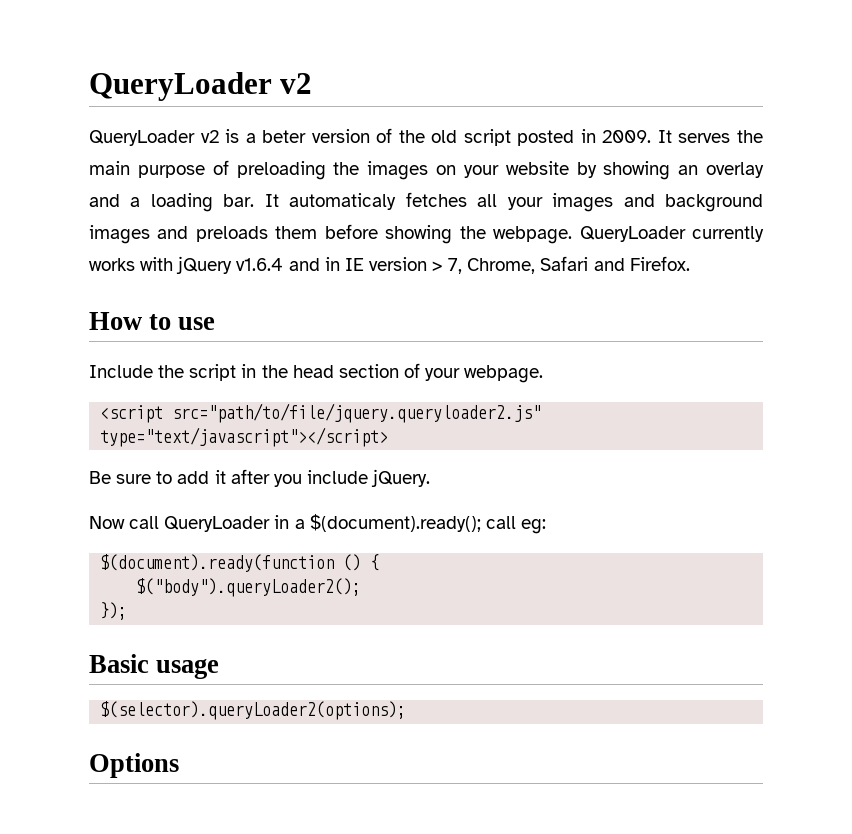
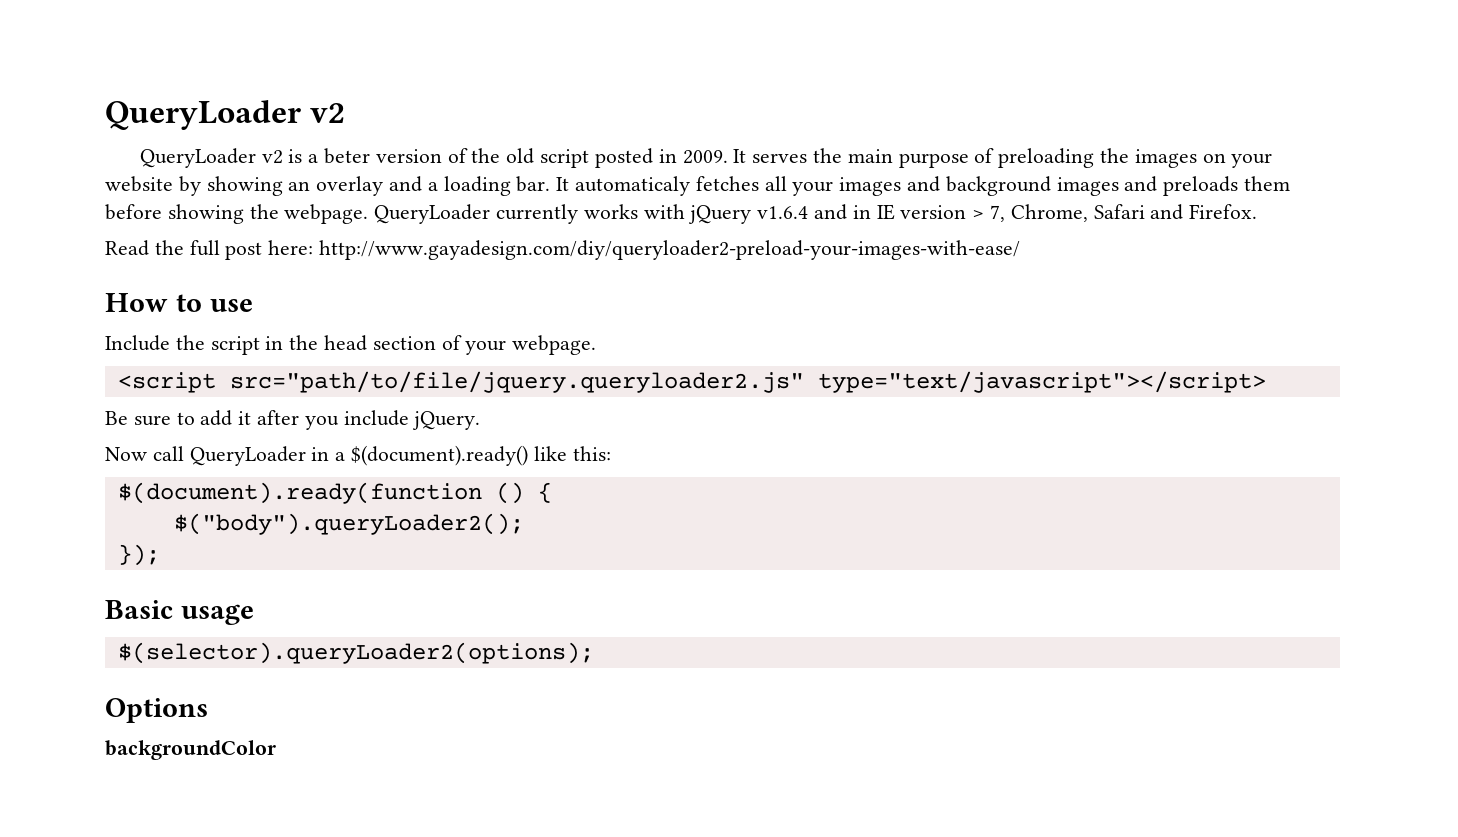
+ Read the full post here: http://www.gayadesign.com/diy/queryloader2-preload-your-images-with-ease/
- Now call QueryLoader in a $(document).ready(); call eg:
+ Now call QueryLoader in a $(document).ready() like this:
+ backgroundColor

